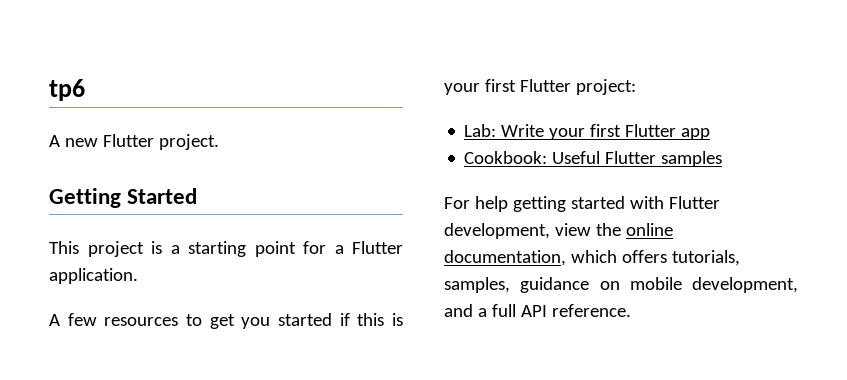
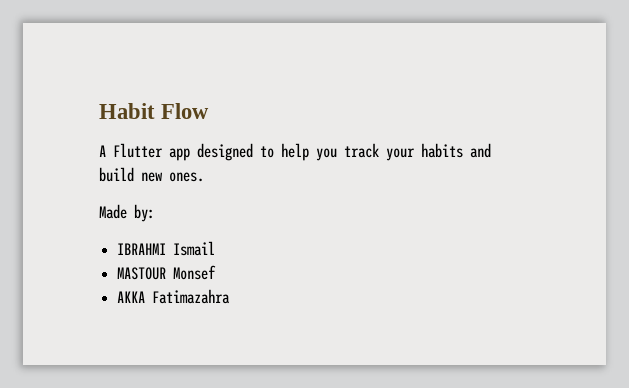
- tp6
- A new Flutter project.
- Getting Started
- This project is a starting point for a Flutter application.
- A few resources to get you started if this is your first Flutter project:
- Lab: Write your first Flutter app
- Cookbook: Useful Flutter samples
- For help getting started with Flutter development, view the online documentation, which offers tutorials, samples, guidance on mobile development, and a full API reference.
+ Habit Flow
+ A Flutter app designed to help you track your habits and build new ones.
+ Made by:
+ IBRAHMI Ismail
+ MASTOUR Monsef
+ AKKA Fatimazahra

